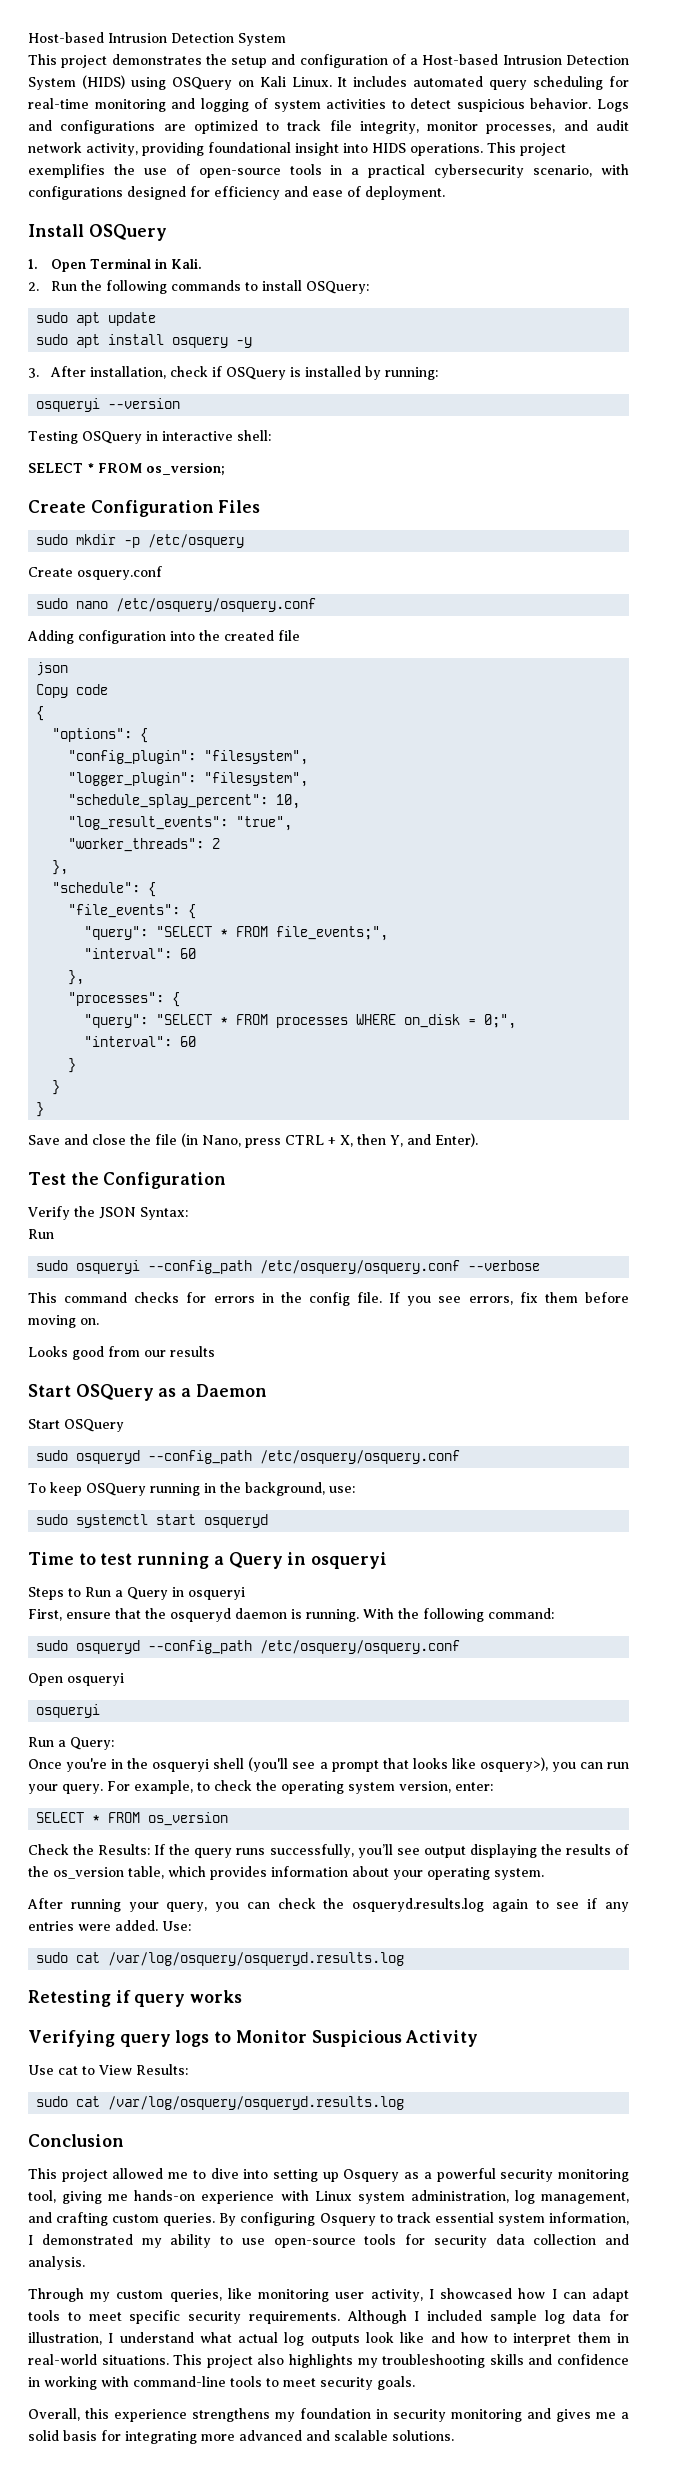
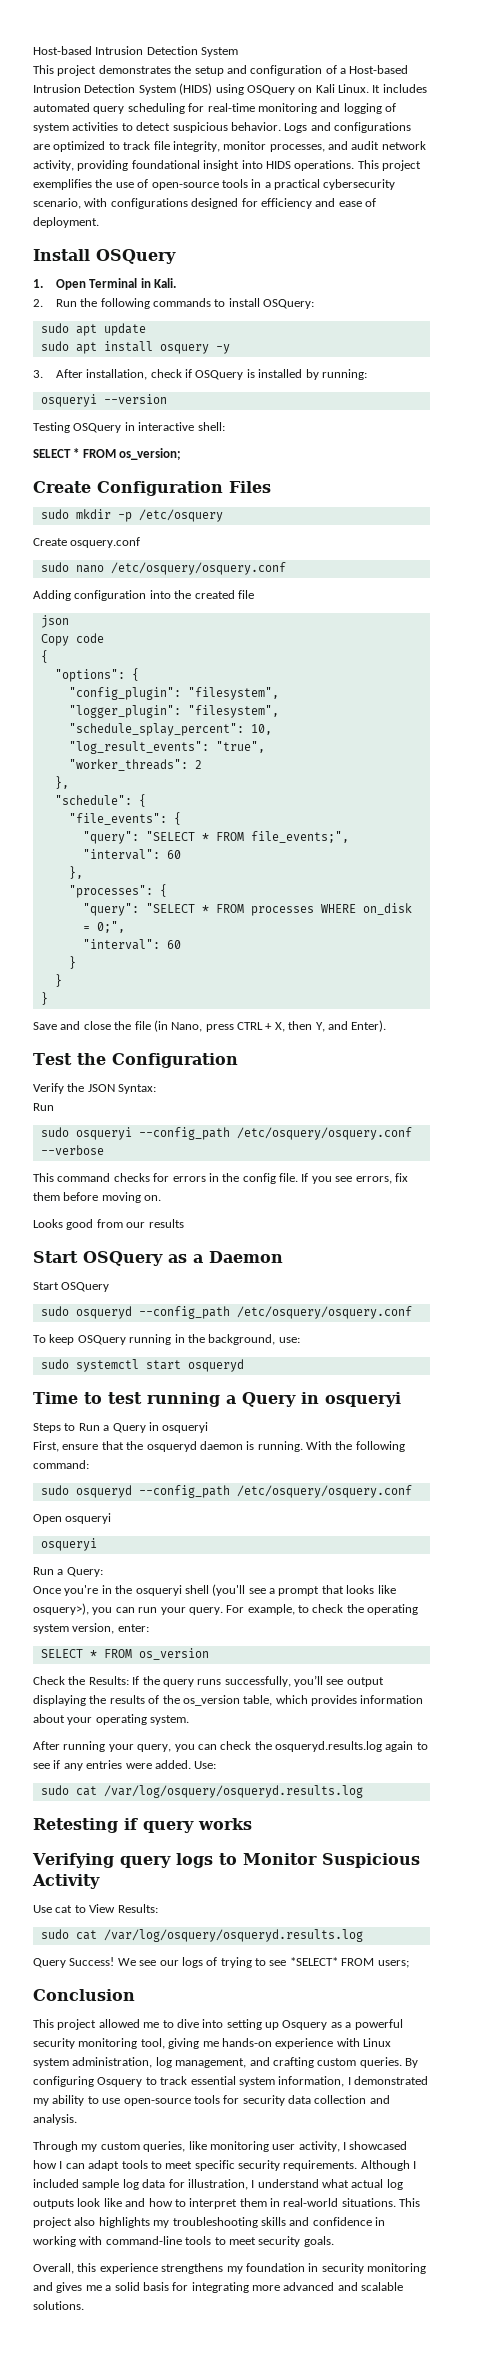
+ Query Success! We see our logs of trying to see *SELECT* FROM users;

